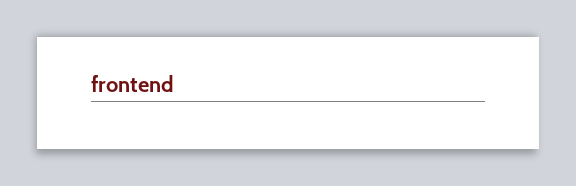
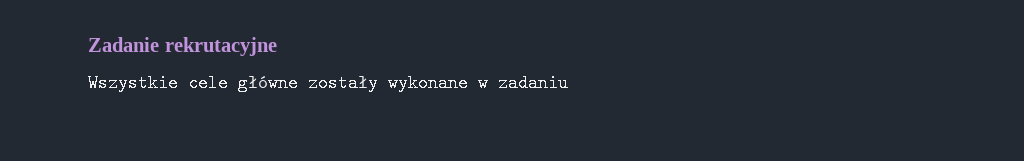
- frontend
+ Zadanie rekrutacyjne
+ Wszystkie cele główne zostały wykonane w zadaniu

